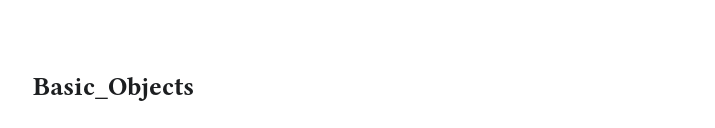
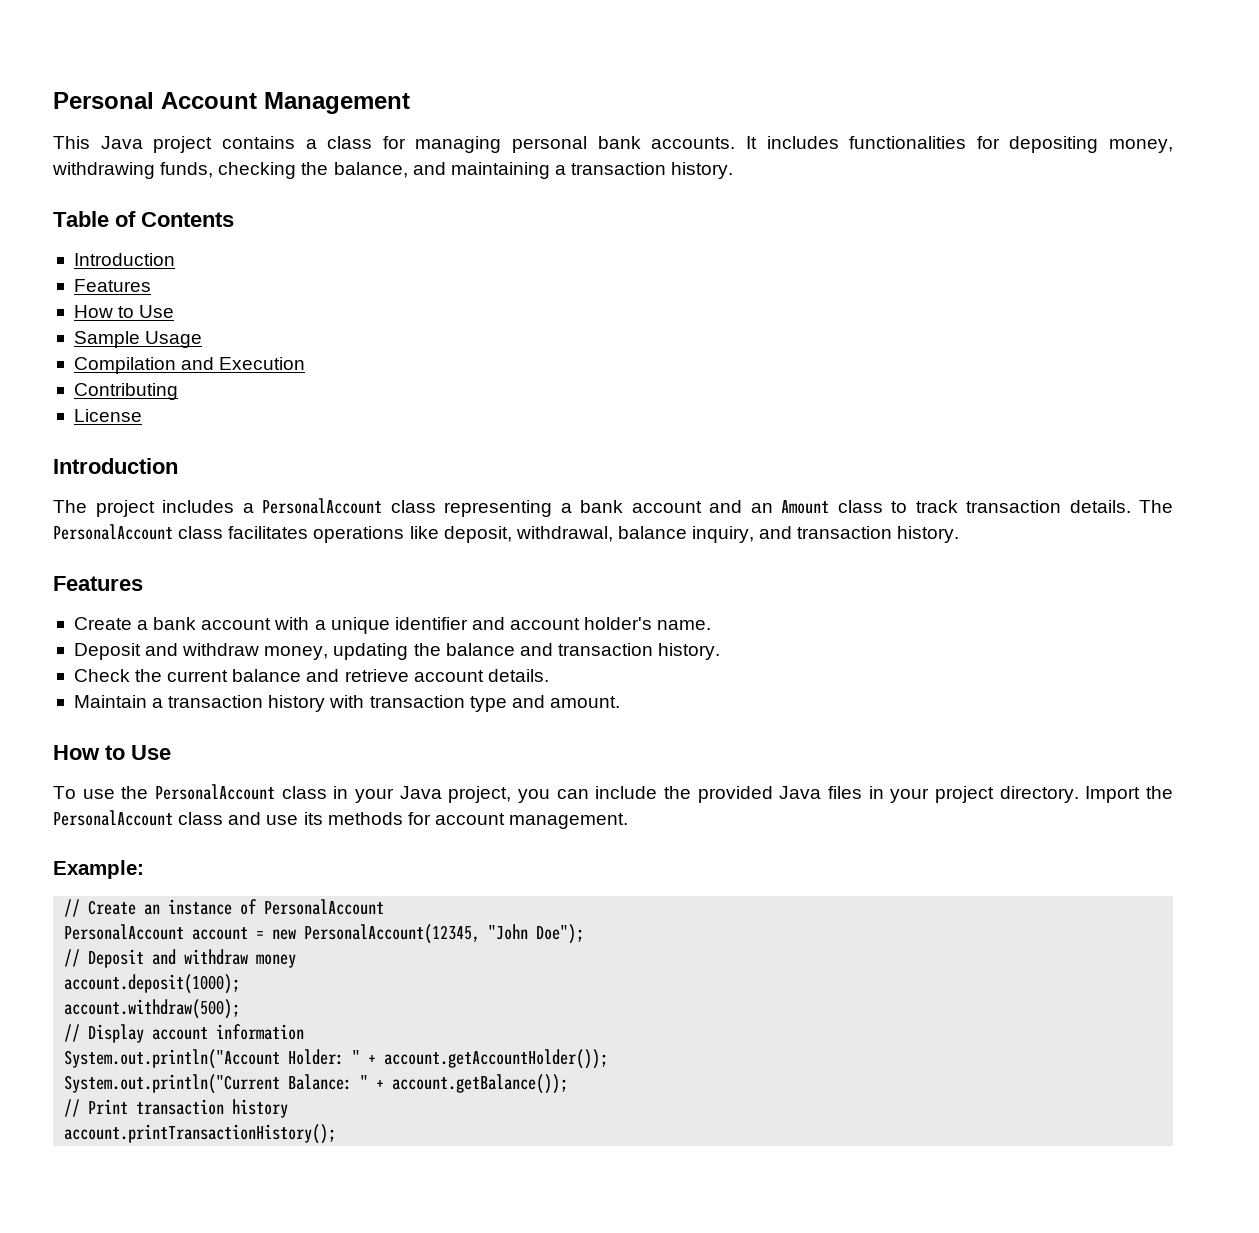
- Basic_Objects
+ Personal Account Management
+ This Java project contains a class for managing personal bank accounts. It includes functionalities for depositing money, withdrawing funds, checking the balance, and maintaining a transaction history.
+ Table of Contents
+ Introduction
+ Features
+ How to Use
+ Sample Usage
+ Compilation and Execution
+ Contributing
+ License
+ Introduction
+ The project includes a PersonalAccount class representing a bank account and an Amount class to track transaction details. The PersonalAccount class facilitates operations like deposit, withdrawal, balance inquiry, and transaction history.
+ Features
+ Create a bank account with a unique identifier and account holder's name.
+ Deposit and withdraw money, updating the balance and transaction history.
+ Check the current balance and retrieve account details.
+ Maintain a transaction history with transaction type and amount.
+ How to Use
+ To use the PersonalAccount class in your Java project, you can include the provided Java files in your project directory. Import the PersonalAccount class and use its methods for account management.
+ Example:
+ // Create an instance of PersonalAccount
+ PersonalAccount account = new PersonalAccount(12345, "John Doe");
+ // Deposit and withdraw money
+ account.deposit(1000);
+ account.withdraw(500);
+ // Display account information
+ System.out.println("Account Holder: " + account.getAccountHolder());
+ System.out.println("Current Balance: " + account.getBalance());
+ // Print transaction history
+ account.printTransactionHistory();

